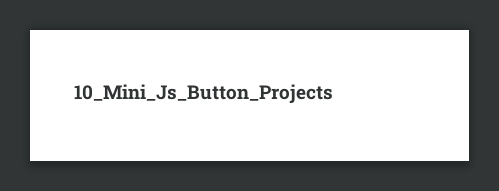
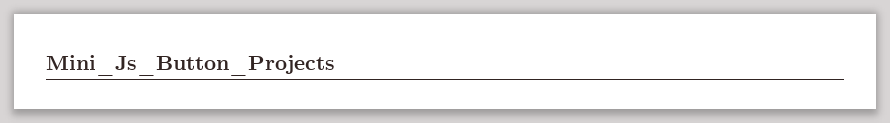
- 10_Mini_Js_Button_Projects
+ Mini_Js_Button_Projects

